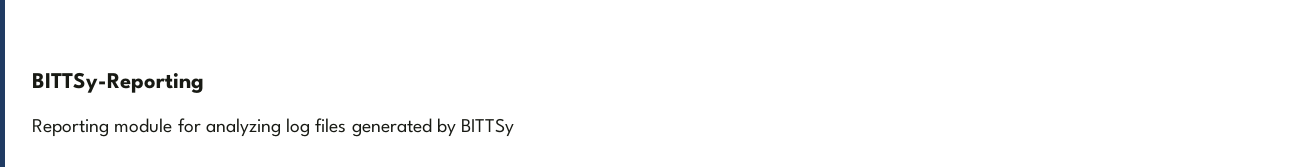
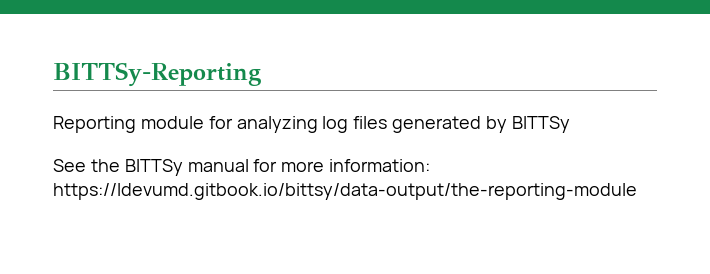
+ See the BITTSy manual for more information: https://ldevumd.gitbook.io/bittsy/data-output/the-reporting-module

